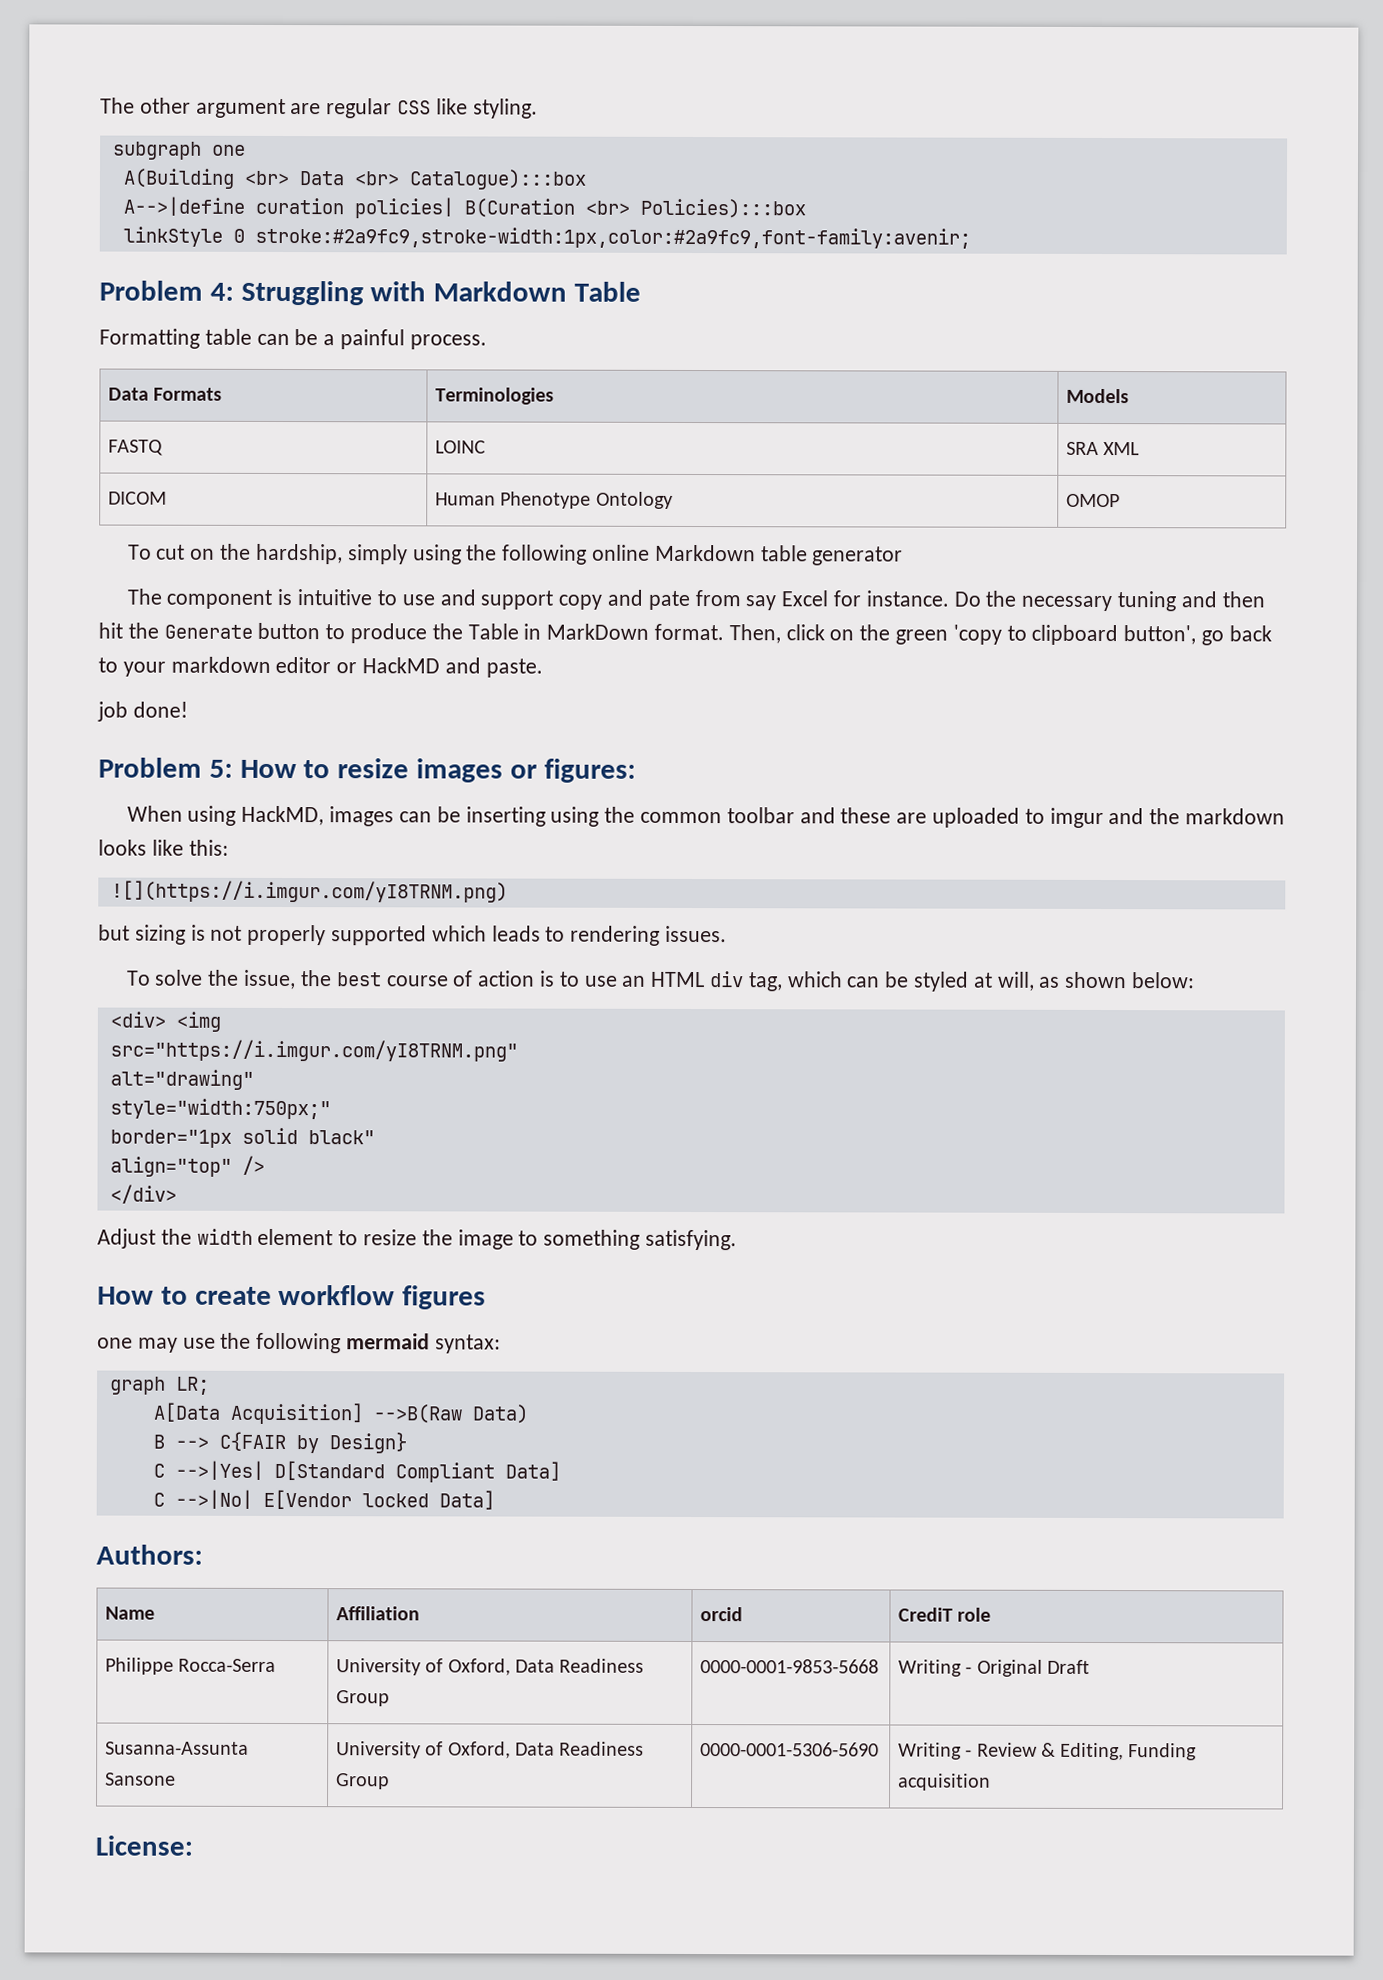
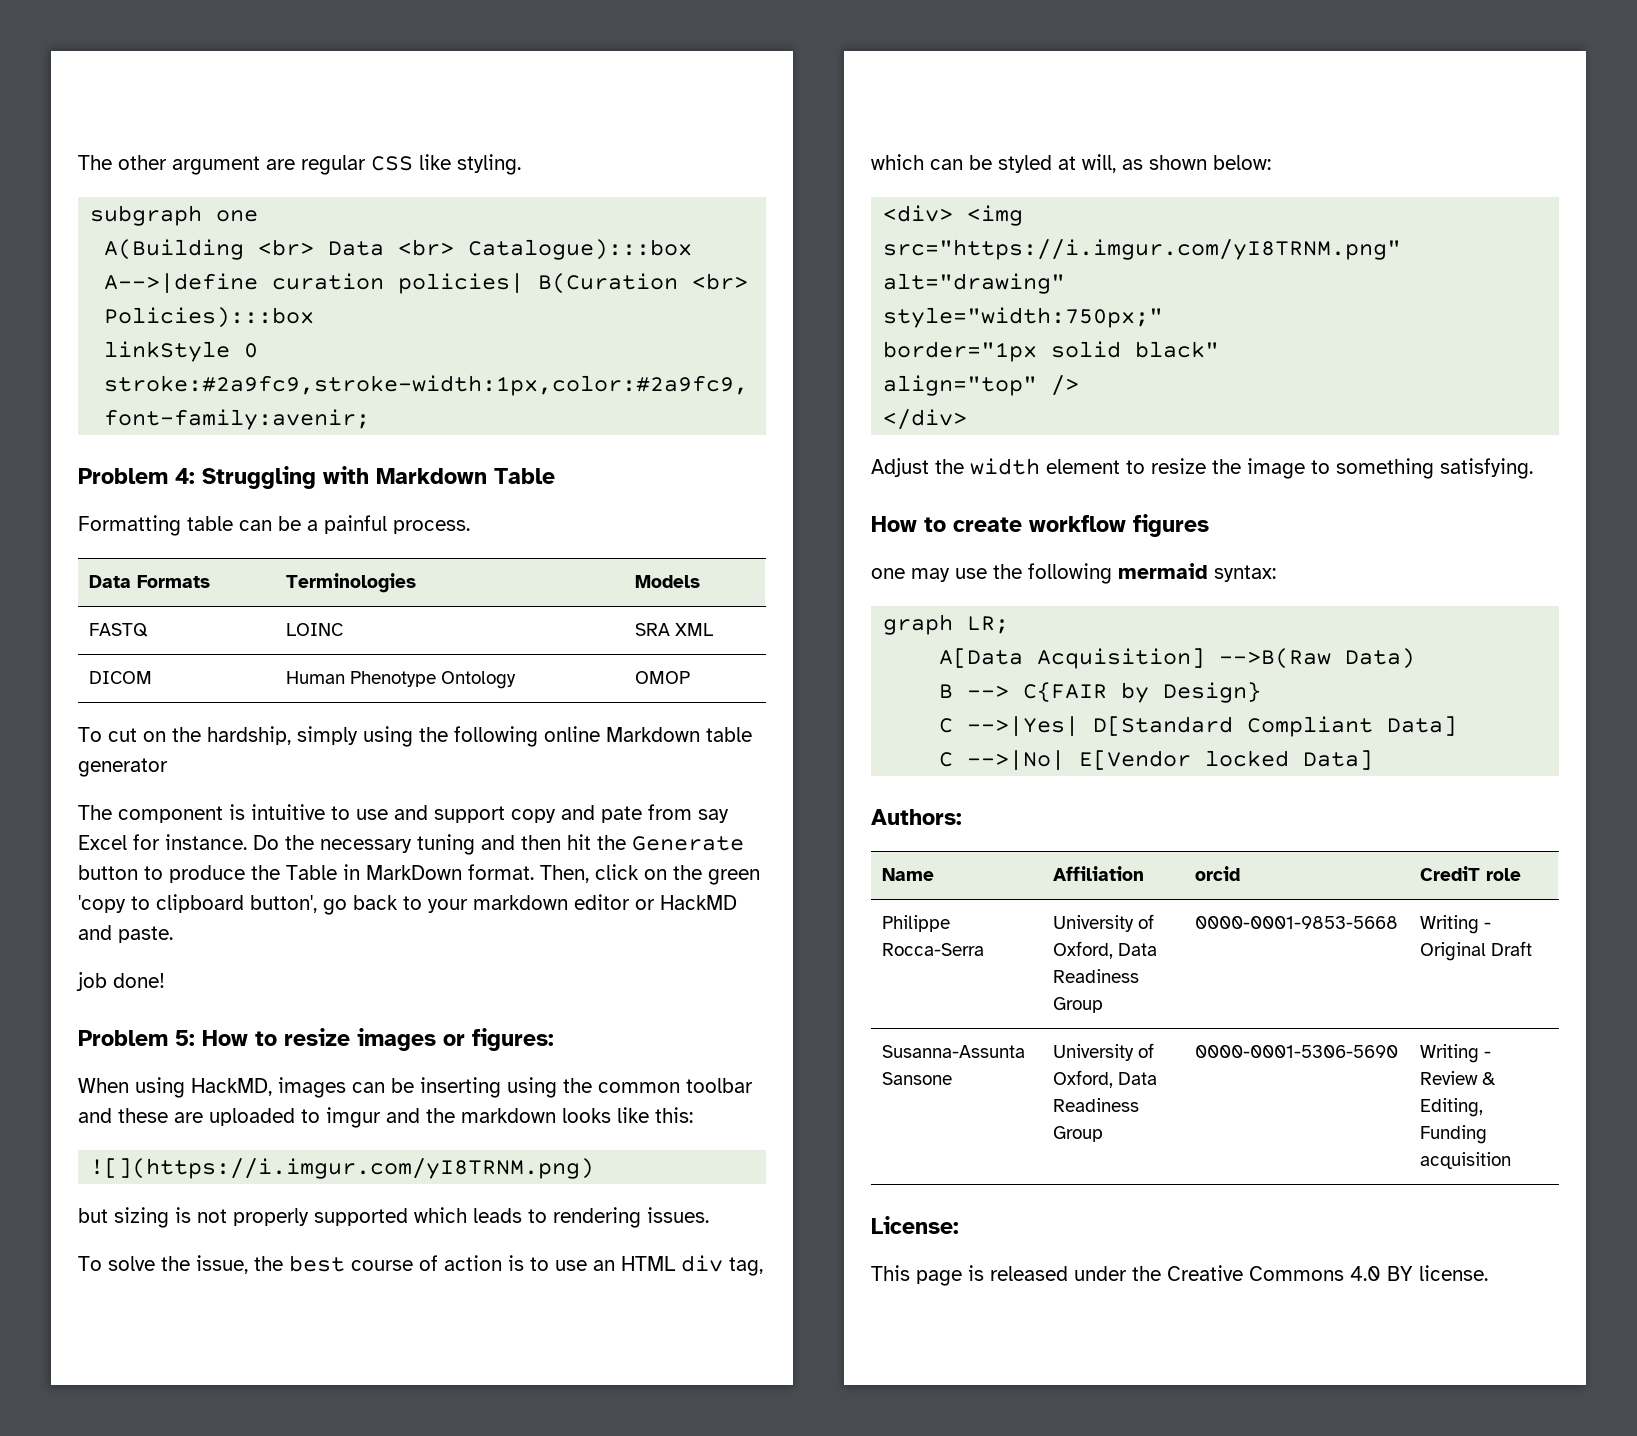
+ This page is released under the Creative Commons 4.0 BY license.

